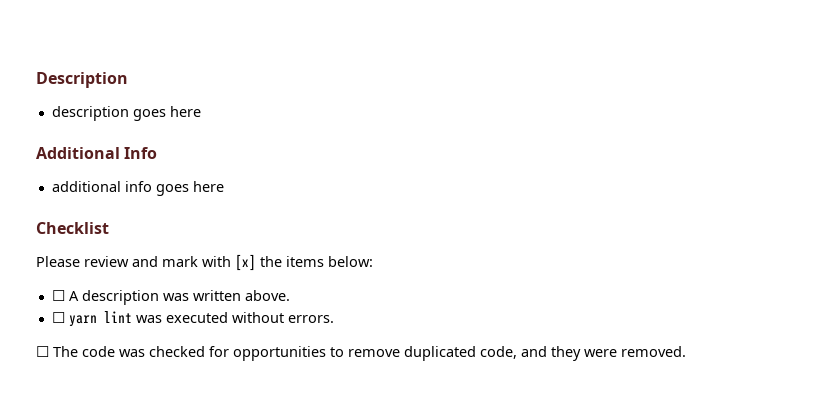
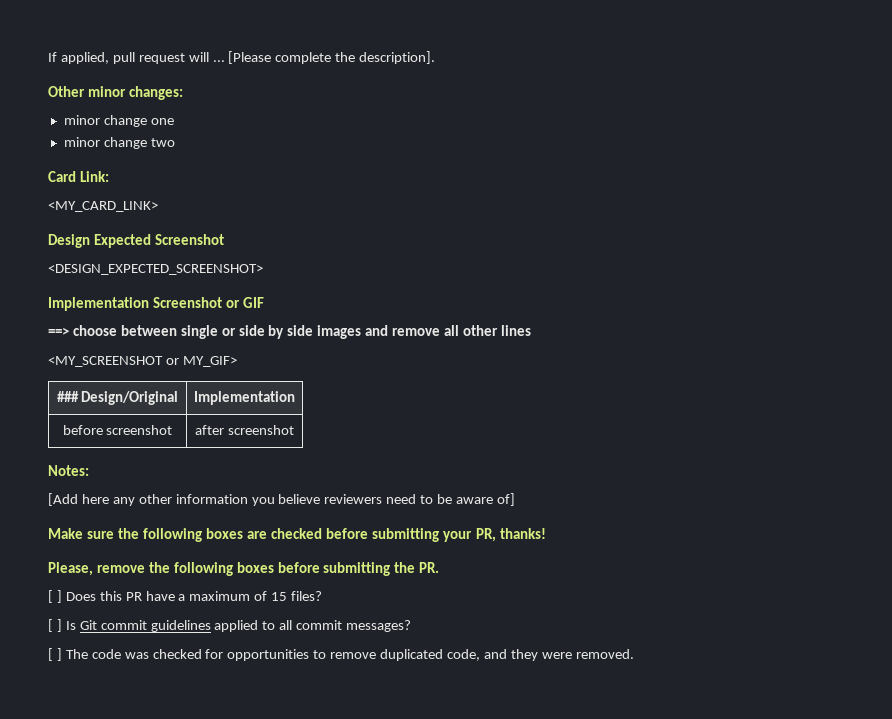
- Description
- description goes here
- Additional Info
- additional info goes here
- Checklist
- Please review and mark with [x] the items below:
- ☐ A description was written above.
- ☐ yarn lint was executed without errors.
- ☐ The code was checked for opportunities to remove duplicated code, and they were removed.
+ If applied, pull request will ... [Please complete the description].
+ Other minor changes:
+ minor change one
+ minor change two
+ Card Link:
+ <MY_CARD_LINK>
+ Design Expected Screenshot
+ <DESIGN_EXPECTED_SCREENSHOT>
+ Implementation Screenshot or GIF
+ ==> choose between single or side by side images and remove all other lines
+ <MY_SCREENSHOT or MY_GIF>
+ ### Design/Original | Implementation
+ before screenshot | after screenshot
+ Notes:
+ [Add here any other information you believe reviewers need to be aware of]
+ Make sure the following boxes are checked before submitting your PR, thanks!
+ Please, remove the following boxes before submitting the PR.
+ [ ] Does this PR have a maximum of 15 files?
+ [ ] Is Git commit guidelines applied to all commit messages?
+ [ ] The code was checked for opportunities to remove duplicated code, and they were removed.

